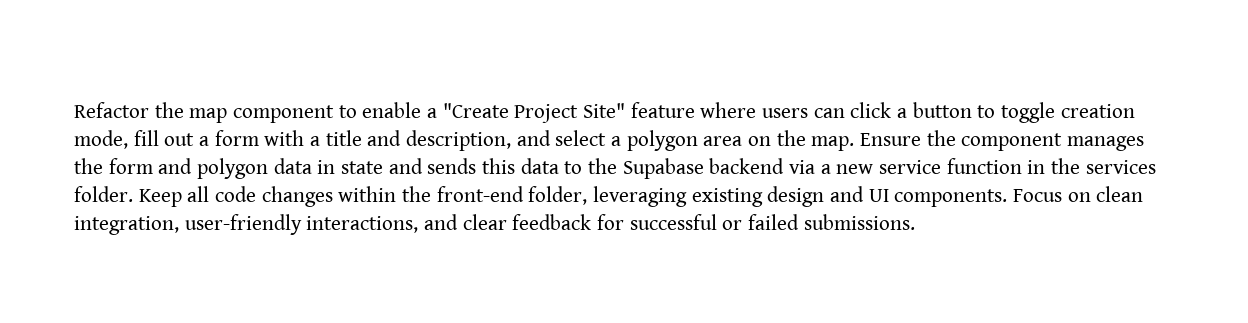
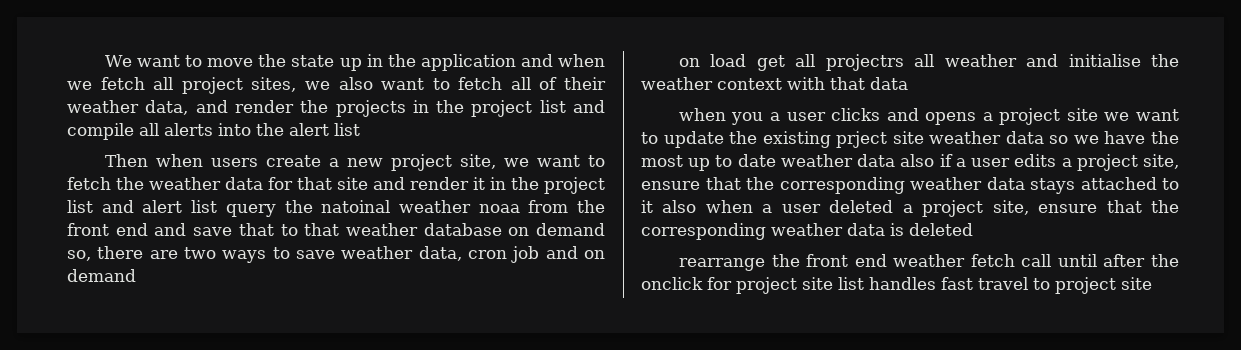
- Refactor the map component to enable a "Create Project Site" feature where users can click a button to toggle creation mode, fill out a form with a title and description, and select a polygon area on the map. Ensure the component manages the form and polygon data in state and sends this data to the Supabase backend via a new service function in the services folder. Keep all code changes within the front-end folder, leveraging existing design and UI components. Focus on clean integration, user-friendly interactions, and clear feedback for successful or failed submissions.
+ We want to move the state up in the application and when we fetch all project sites, we also want to fetch all of their weather data, and render the projects in the project list and compile all alerts into the alert list
+ Then when users create a new project site, we want to fetch the weather data for that site and render it in the project list and alert list query the natoinal weather noaa from the front end and save that to that weather database on demand so, there are two ways to save weather data, cron job and on demand
+ on load get all projectrs all weather and initialise the weather context with that data
+ when you a user clicks and opens a project site we want to update the existing prject site weather data so we have the most up to date weather data also if a user edits a project site, ensure that the corresponding weather data stays attached to it also when a user deleted a project site, ensure that the corresponding weather data is deleted
+ rearrange the front end weather fetch call until after the onclick for project site list handles fast travel to project site

